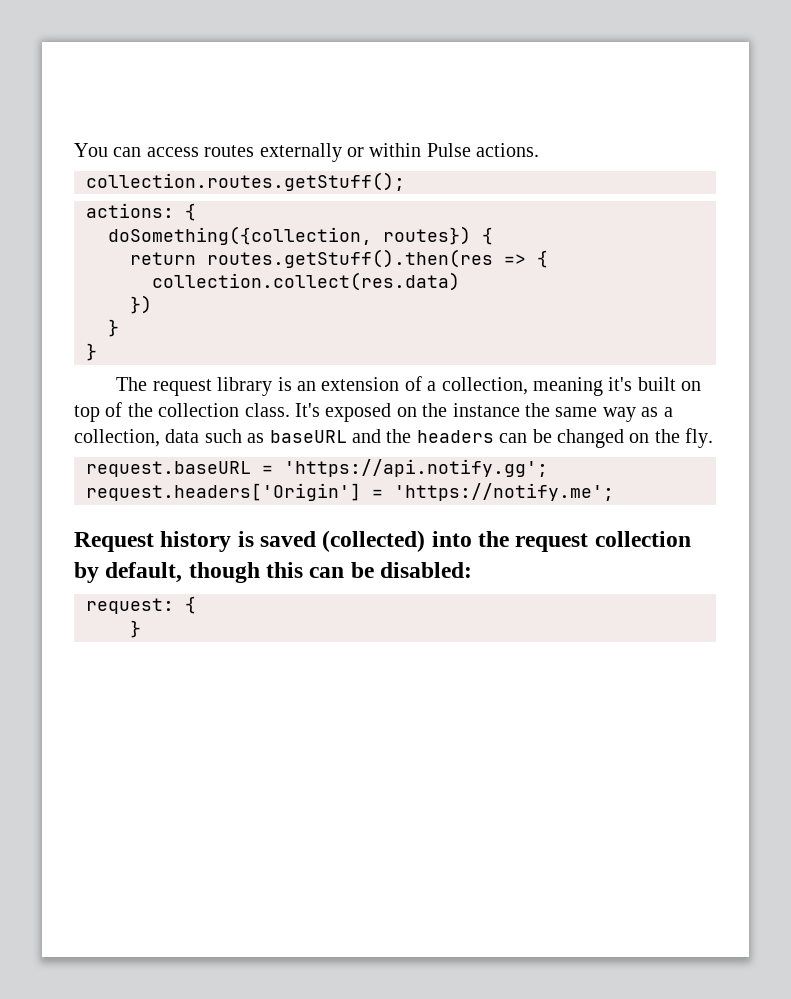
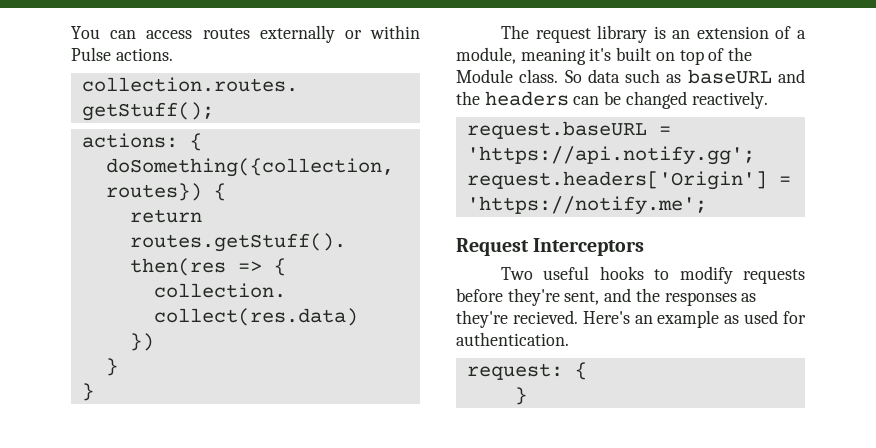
- The request library is an extension of a collection, meaning it's built on top of the collection class. It's exposed on the instance the same way as a collection, data such as baseURL and the headers can be changed on the fly.
+ The request library is an extension of a module, meaning it's built on top of the Module class. So data such as baseURL and the headers can be changed reactively.
- Request history is saved (collected) into the request collection by default, though this can be disabled:
+ Request Interceptors
+ Two useful hooks to modify requests before they're sent, and the responses as they're recieved. Here's an example as used for authentication.

